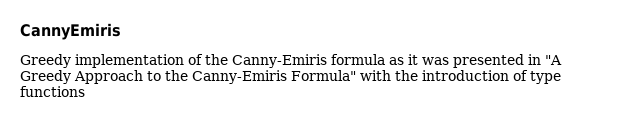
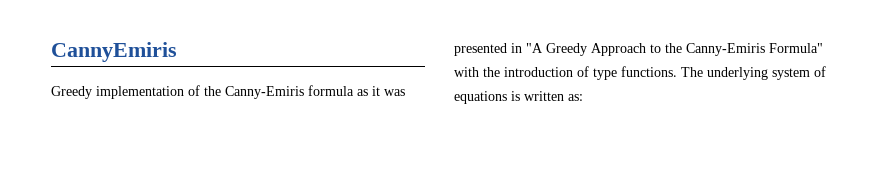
- Greedy implementation of the Canny-Emiris formula as it was presented in "A Greedy Approach to the Canny-Emiris Formula" with the introduction of type functions
+ Greedy implementation of the Canny-Emiris formula as it was presented in "A Greedy Approach to the Canny-Emiris Formula" with the introduction of type functions. The underlying system of equations is written as:

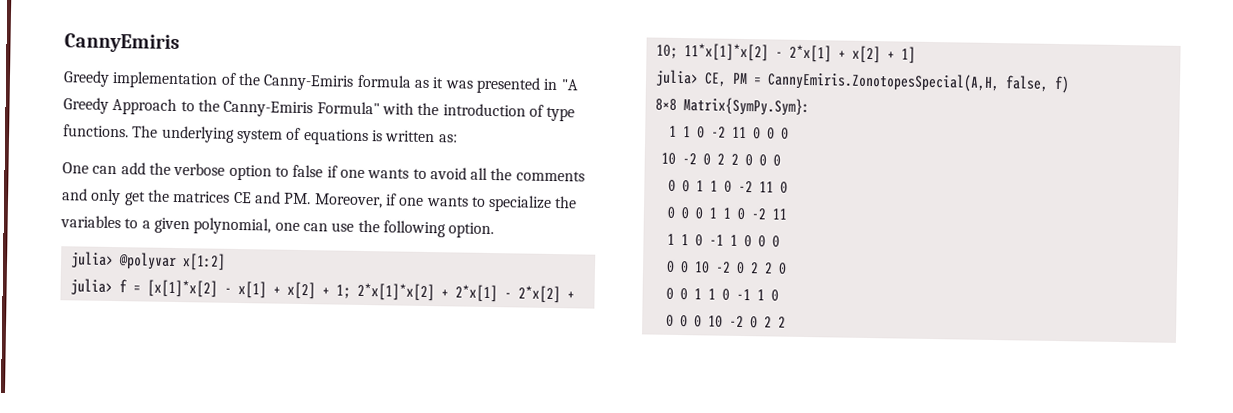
+ One can add the verbose option to false if one wants to avoid all the comments and only get the matrices CE and PM. Moreover, if one wants to specialize the variables to a given polynomial, one can use the following option.
+ julia> @polyvar x[1:2]
+ julia> f = [x[1]*x[2] - x[1] + x[2] + 1; 2*x[1]*x[2] + 2*x[1] - 2*x[2] + 10; 11*x[1]*x[2] - 2*x[1] + x[2] + 1]
+ julia> CE, PM = CannyEmiris.ZonotopesSpecial(A,H, false, f)
+ 8×8 Matrix{SymPy.Sym}:
+ 1 1 0 -2 11 0 0 0
+ 10 -2 0 2 2 0 0 0
+ 0 0 1 1 0 -2 11 0
+ 0 0 0 1 1 0 -2 11
+ 1 1 0 -1 1 0 0 0
+ 0 0 10 -2 0 2 2 0
+ 0 0 1 1 0 -1 1 0
+ 0 0 0 10 -2 0 2 2

